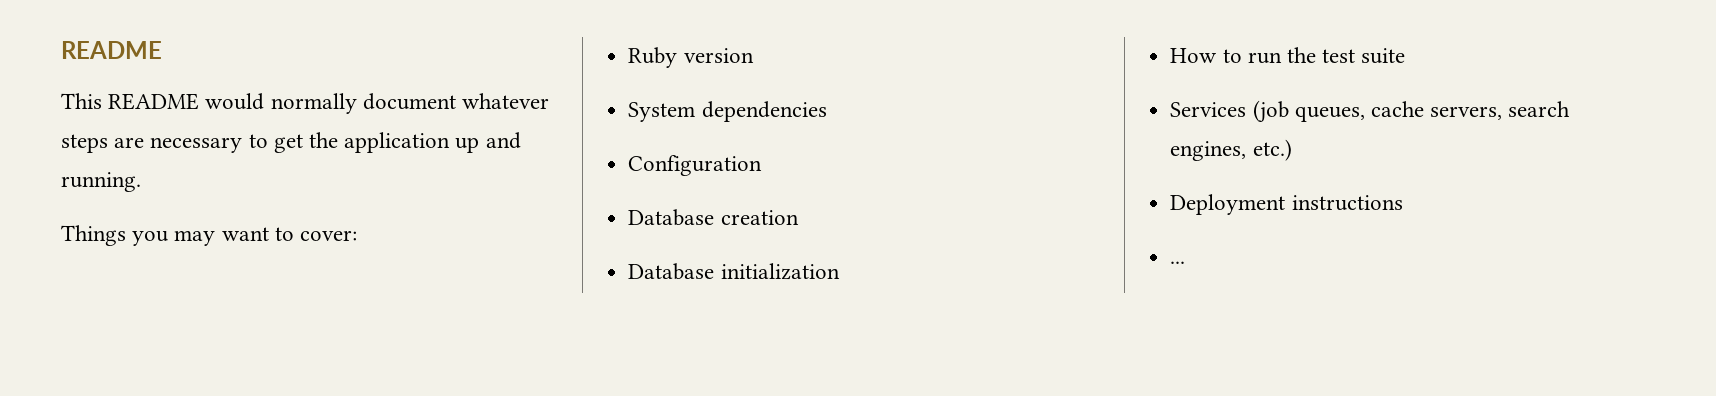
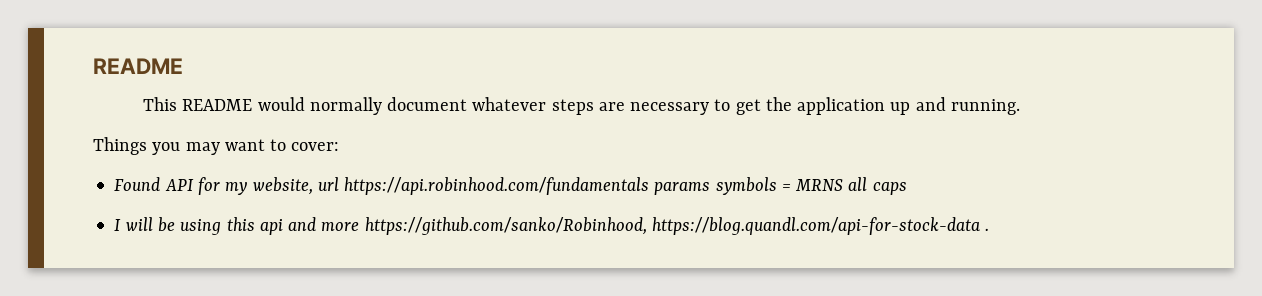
- Ruby version
- System dependencies
- Configuration
- Database creation
- Database initialization
- How to run the test suite
- Services (job queues, cache servers, search engines, etc.)
- Deployment instructions
- ...
+ Found API for my website, url https://api.robinhood.com/fundamentals params symbols = MRNS all caps
+ I will be using this api and more https://github.com/sanko/Robinhood, https://blog.quandl.com/api-for-stock-data .

